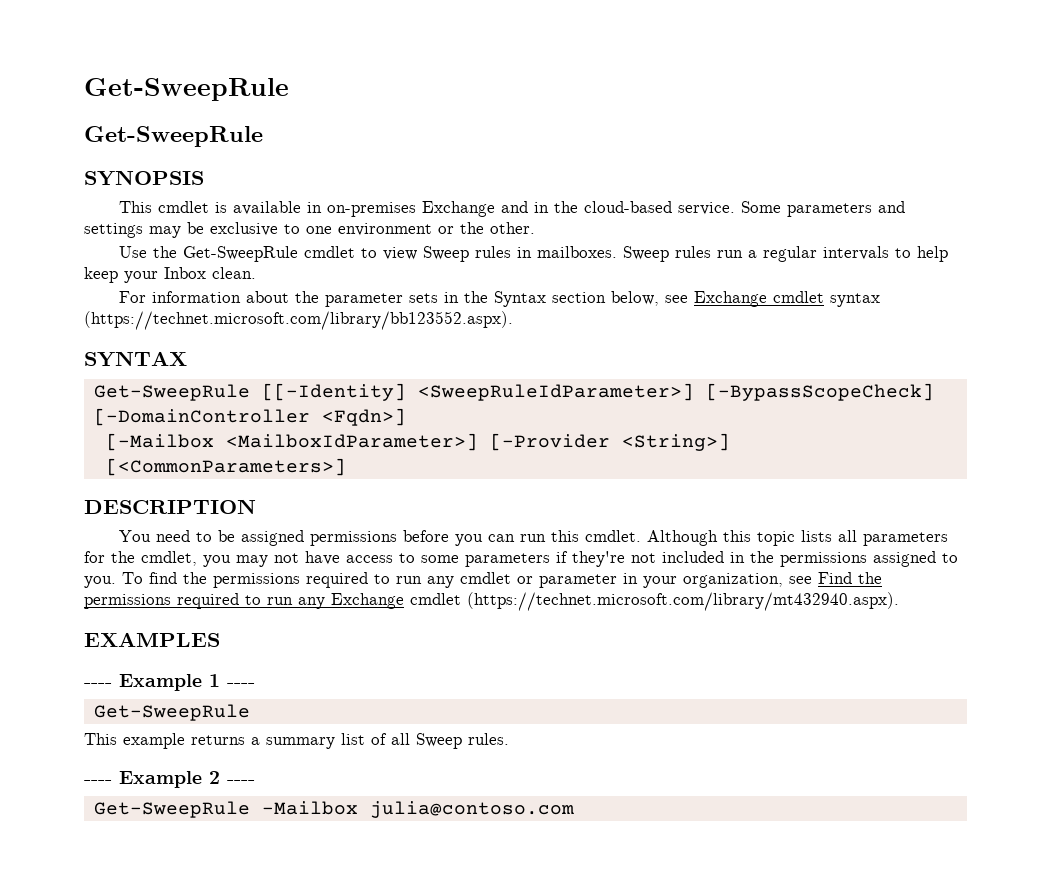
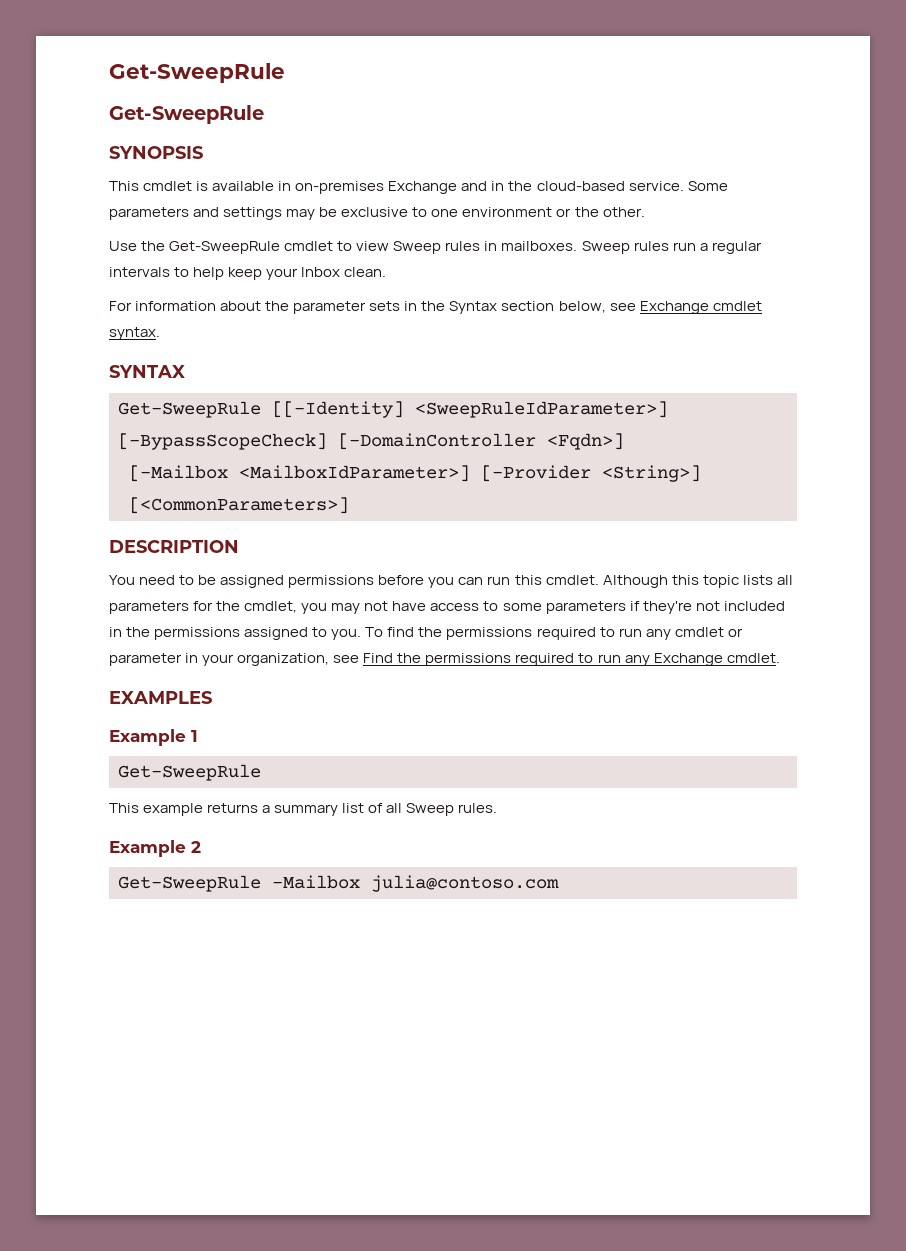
- For information about the parameter sets in the Syntax section below, see Exchange cmdlet syntax (https://technet.microsoft.com/library/bb123552.aspx).
+ For information about the parameter sets in the Syntax section below, see Exchange cmdlet syntax.
- To find the permissions required to run any cmdlet or parameter in your organization, see Find the permissions required to run any Exchange cmdlet (https://technet.microsoft.com/library/mt432940.aspx).
+ To find the permissions required to run any cmdlet or parameter in your organization, see Find the permissions required to run any Exchange cmdlet.
- ---- Example 1 ----
+ Example 1
- ---- Example 2 ----
+ Example 2

